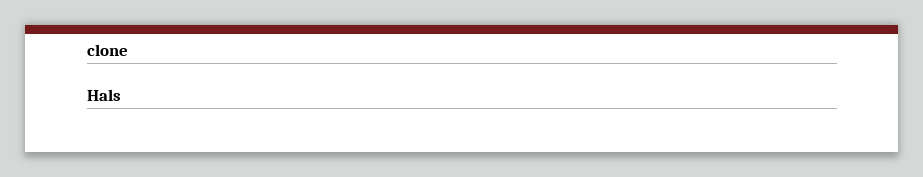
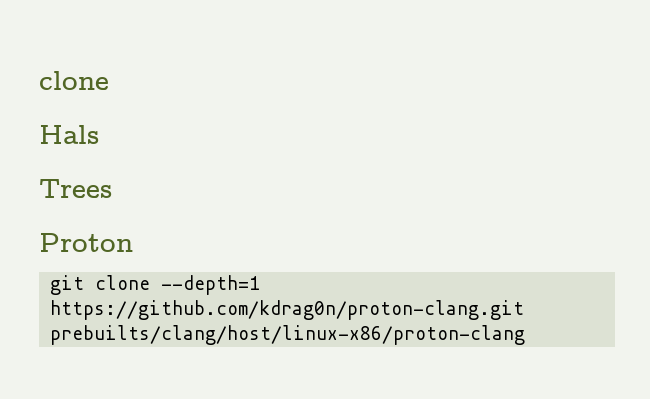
+ Trees
+ Proton
+ git clone --depth=1 https://github.com/kdrag0n/proton-clang.git prebuilts/clang/host/linux-x86/proton-clang

